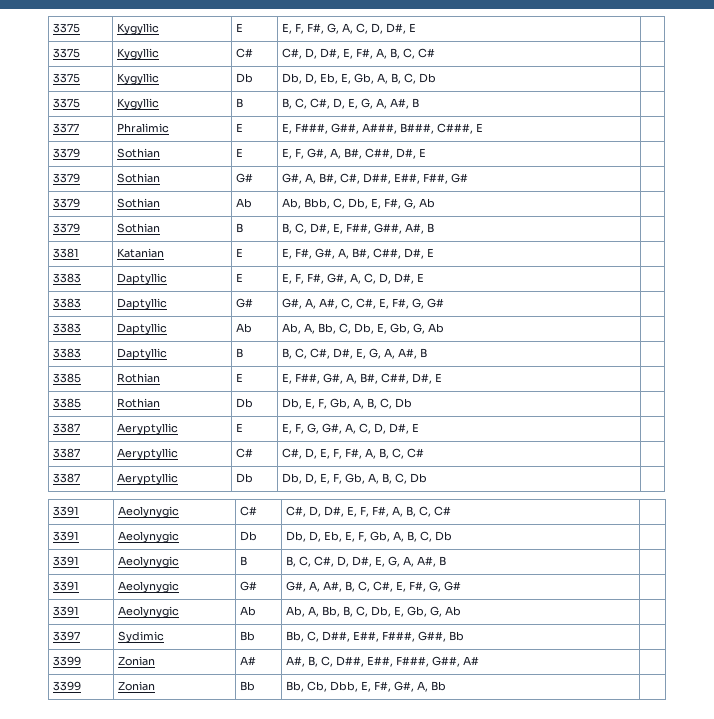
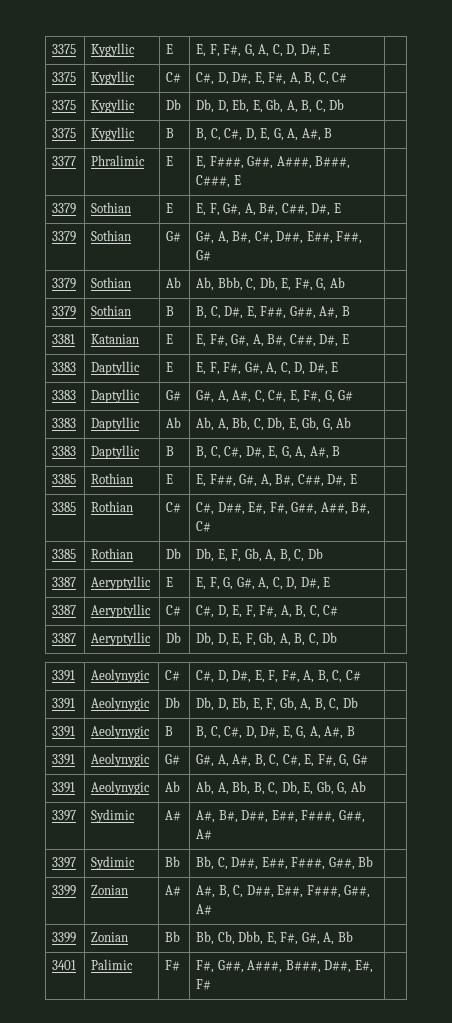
+ 3385 | Rothian | C# | C#, D##, E#, F#, G##, A##, B#, C# |
+ 3397 | Sydimic | A# | A#, B#, D##, E##, F###, G##, A# |
+ 3401 | Palimic | F# | F#, G##, A###, B###, D##, E#, F# |

